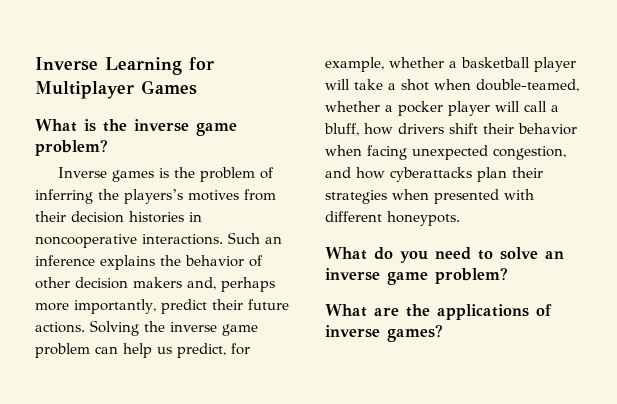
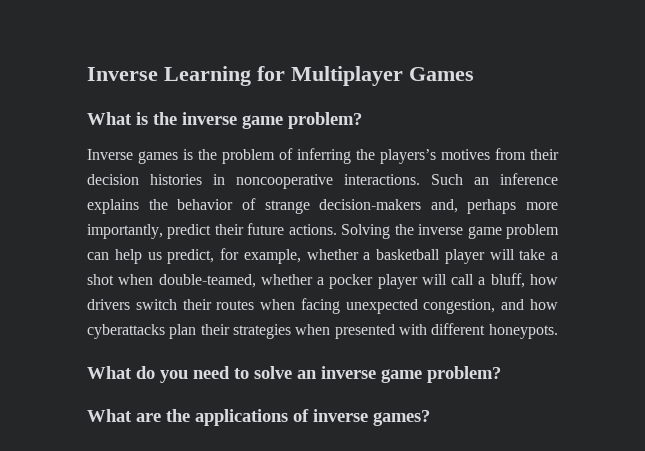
- Such an inference explains the behavior of other decision makers and, perhaps more importantly, predict their future actions.
+ Such an inference explains the behavior of strange decision-makers and, perhaps more importantly, predict their future actions.
- Solving the inverse game problem can help us predict, for example, whether a basketball player will take a shot when double-teamed, whether a pocker player will call a bluff, how drivers shift their behavior when facing unexpected congestion, and how cyberattacks plan their strategies when presented with different honeypots.
+ Solving the inverse game problem can help us predict, for example, whether a basketball player will take a shot when double-teamed, whether a pocker player will call a bluff, how drivers switch their routes when facing unexpected congestion, and how cyberattacks plan their strategies when presented with different honeypots.

